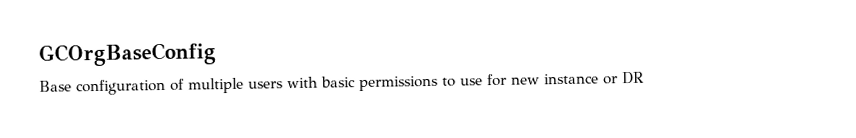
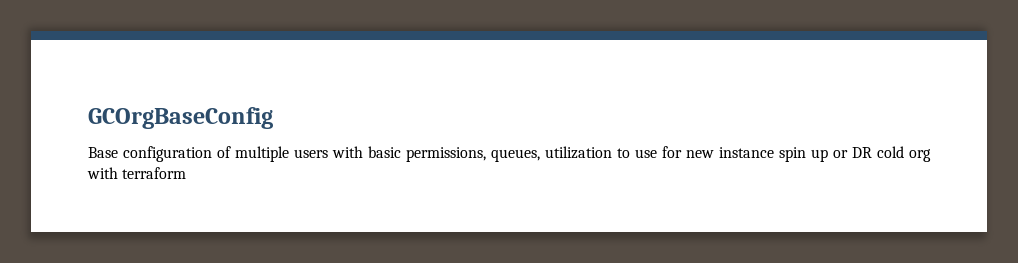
- Base configuration of multiple users with basic permissions to use for new instance or DR
+ Base configuration of multiple users with basic permissions, queues, utilization to use for new instance spin up or DR cold org with terraform

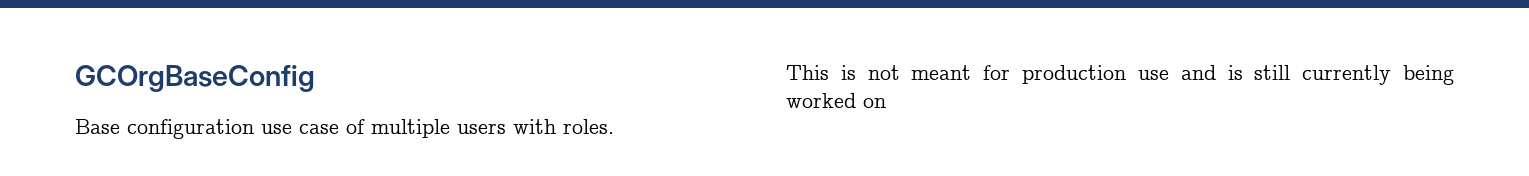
- Base configuration of multiple users with basic permissions, queues, utilization to use for new instance spin up or DR cold org with terraform
+ Base configuration use case of multiple users with roles.
+ This is not meant for production use and is still currently being worked on

